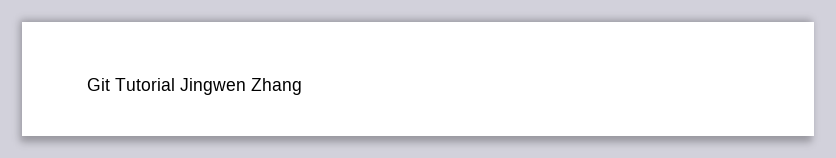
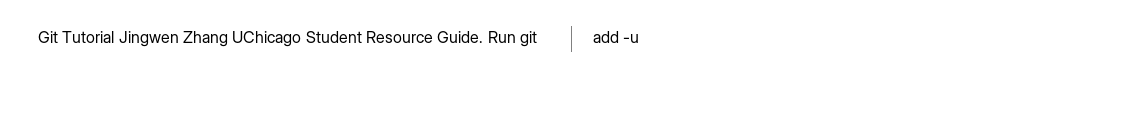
- Git Tutorial Jingwen Zhang
+ Git Tutorial Jingwen Zhang UChicago Student Resource Guide. Run git add -u

